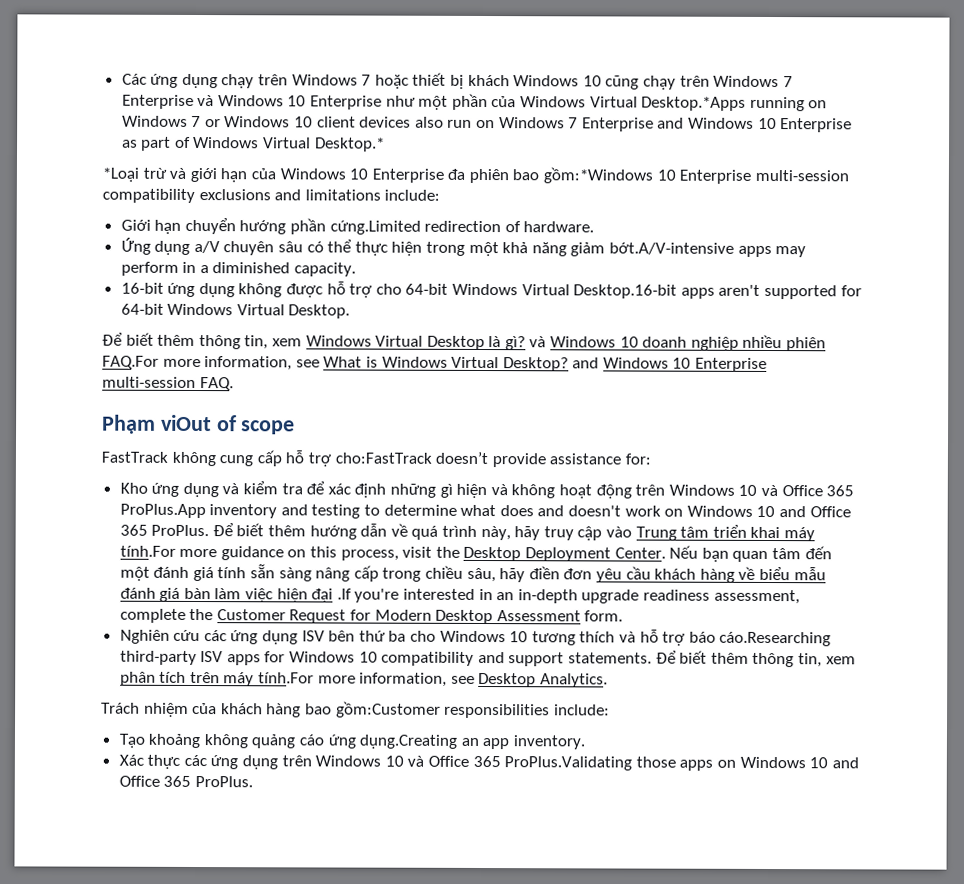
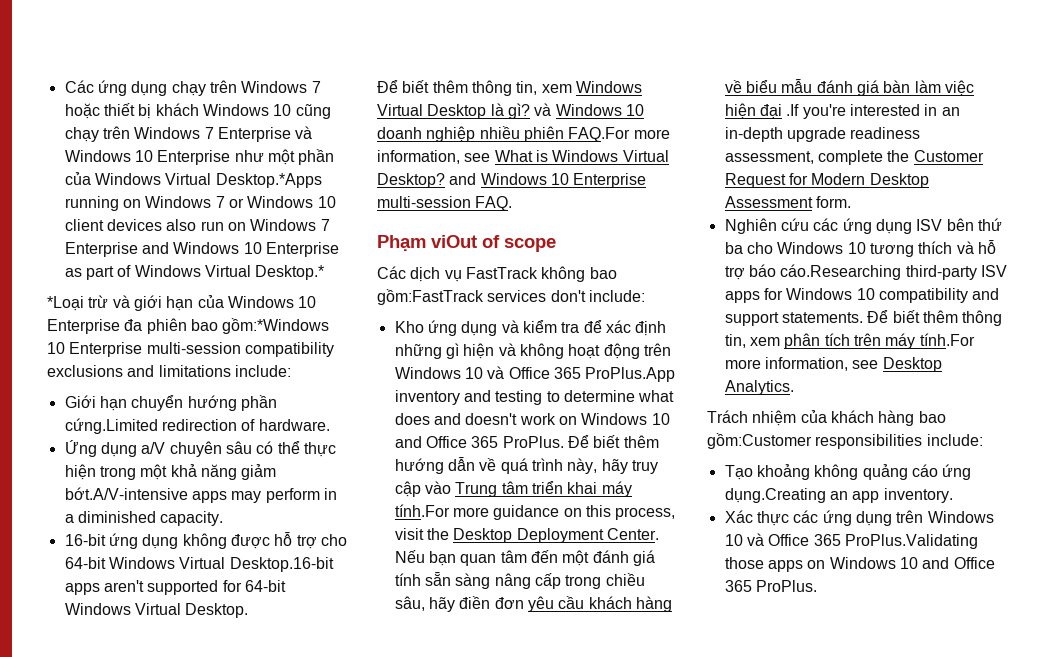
- FastTrack không cung cấp hỗ trợ cho:FastTrack doesn’t provide assistance for:
+ Các dịch vụ FastTrack không bao gồm:FastTrack services don't include:

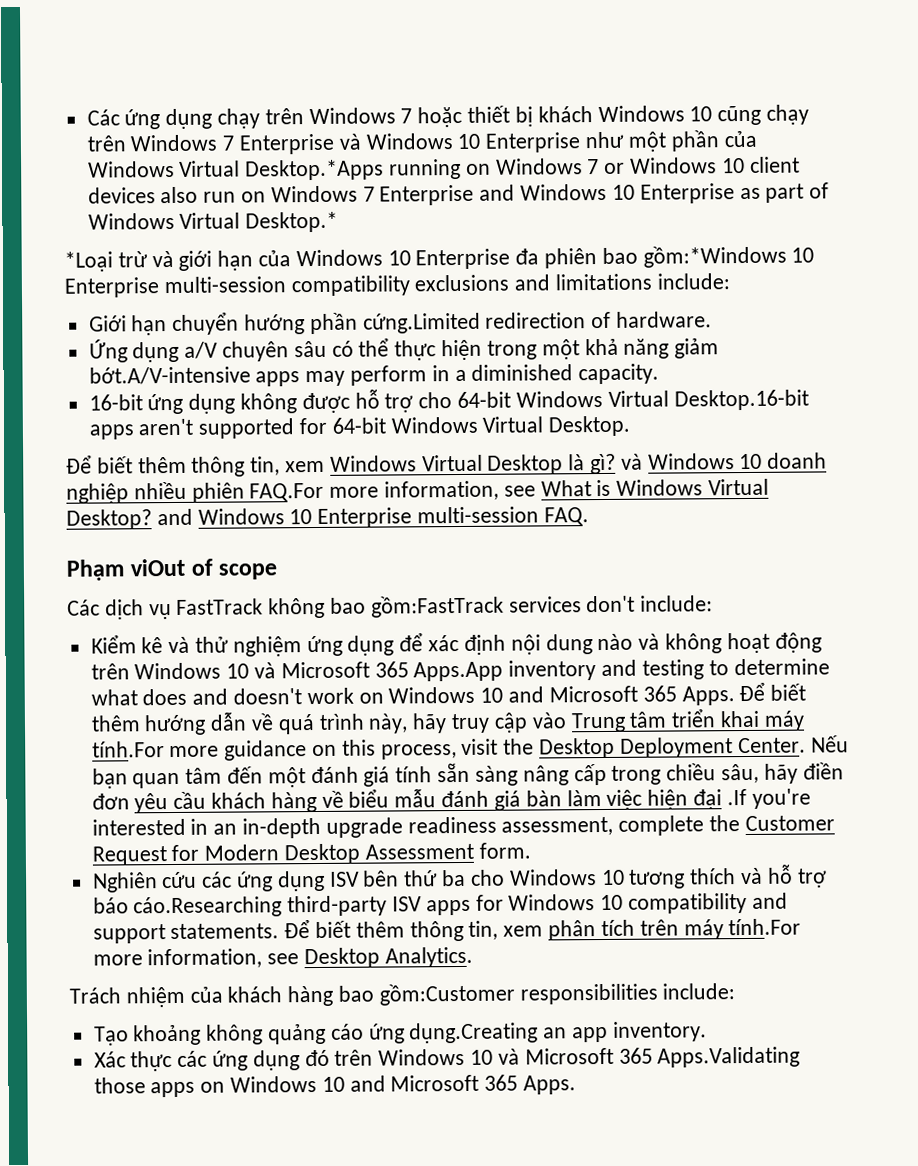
- Kho ứng dụng và kiểm tra để xác định những gì hiện và không hoạt động trên Windows 10 và Office 365 ProPlus.App inventory and testing to determine what does and doesn't work on Windows 10 and Office 365 ProPlus.
+ Kiểm kê và thử nghiệm ứng dụng để xác định nội dung nào và không hoạt động trên Windows 10 và Microsoft 365 Apps.App inventory and testing to determine what does and doesn't work on Windows 10 and Microsoft 365 Apps.
- Xác thực các ứng dụng trên Windows 10 và Office 365 ProPlus.Validating those apps on Windows 10 and Office 365 ProPlus.
+ Xác thực các ứng dụng đó trên Windows 10 và Microsoft 365 Apps.Validating those apps on Windows 10 and Microsoft 365 Apps.

